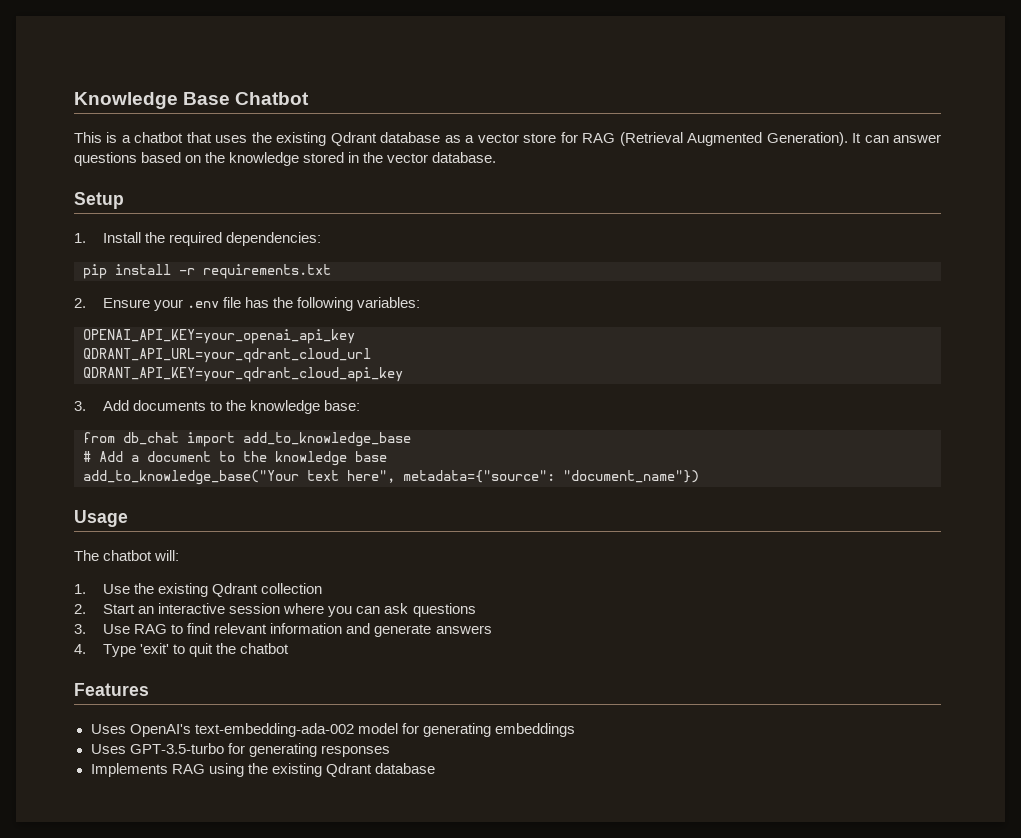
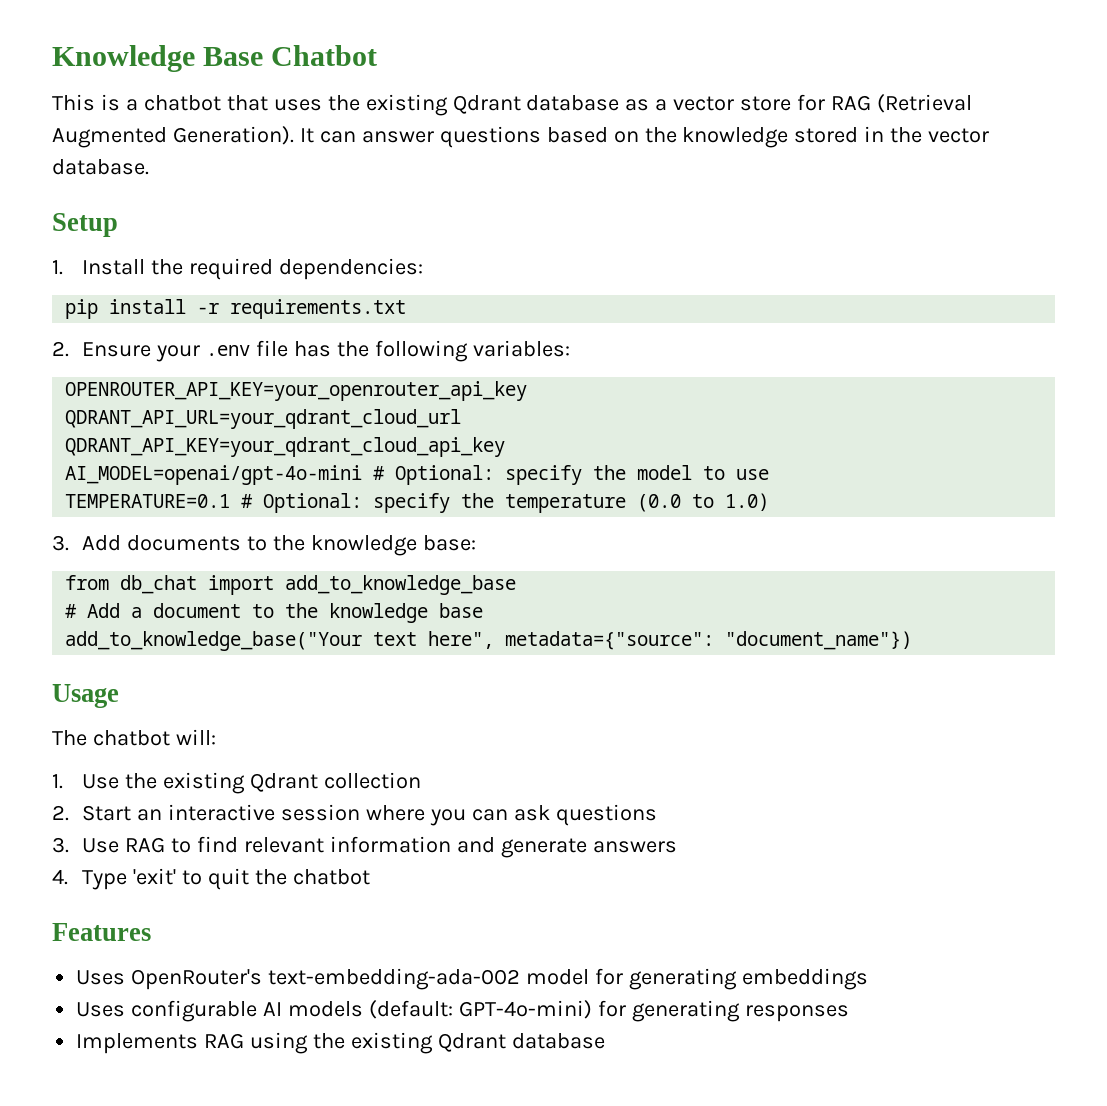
- OPENAI_API_KEY=your_openai_api_key
+ OPENROUTER_API_KEY=your_openrouter_api_key
+ AI_MODEL=openai/gpt-4o-mini # Optional: specify the model to use
+ TEMPERATURE=0.1 # Optional: specify the temperature (0.0 to 1.0)
- Uses OpenAI's text-embedding-ada-002 model for generating embeddings
+ Uses OpenRouter's text-embedding-ada-002 model for generating embeddings
- Uses GPT-3.5-turbo for generating responses
+ Uses configurable AI models (default: GPT-4o-mini) for generating responses

